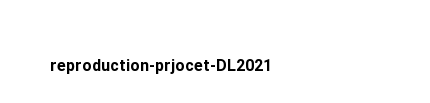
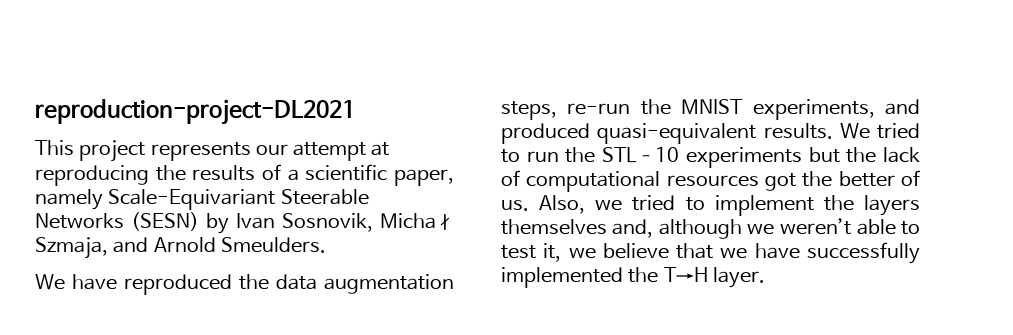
- reproduction-prjocet-DL2021
+ reproduction-project-DL2021
+ This project represents our attempt at reproducing the results of a scientific paper, namely Scale-Equivariant Steerable Networks (SESN) by Ivan Sosnovik, Michał Szmaja, and Arnold Smeulders.
+ We have reproduced the data augmentation steps, re-run the MNIST experiments, and produced quasi-equivalent results. We tried to run the STL–10 experiments but the lack of computational resources got the better of us. Also, we tried to implement the layers themselves and, although we weren’t able to test it, we believe that we have successfully implemented the T→H layer.

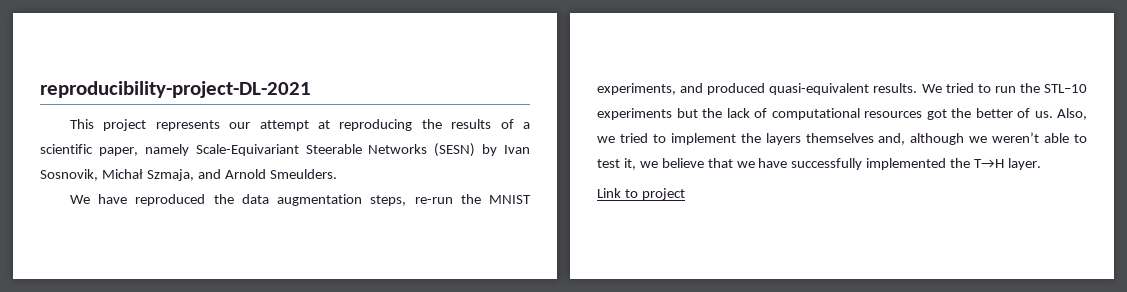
- reproduction-project-DL2021
+ reproducibility-project-DL-2021
+ Link to project

